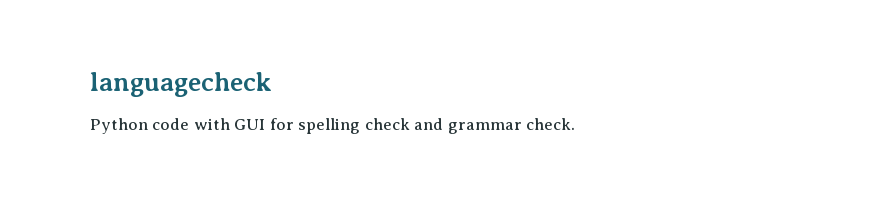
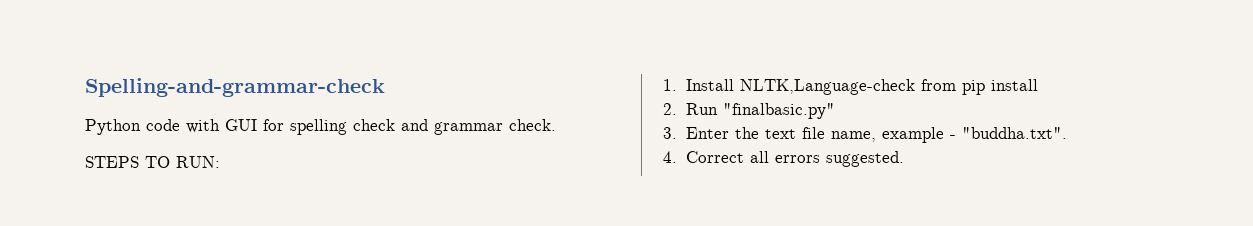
- languagecheck
+ Spelling-and-grammar-check
+ STEPS TO RUN:
+ 1. Install NLTK,Language-check from pip install
+ 2. Run "finalbasic.py"
+ 3. Enter the text file name, example - "buddha.txt".
+ 4. Correct all errors suggested.

